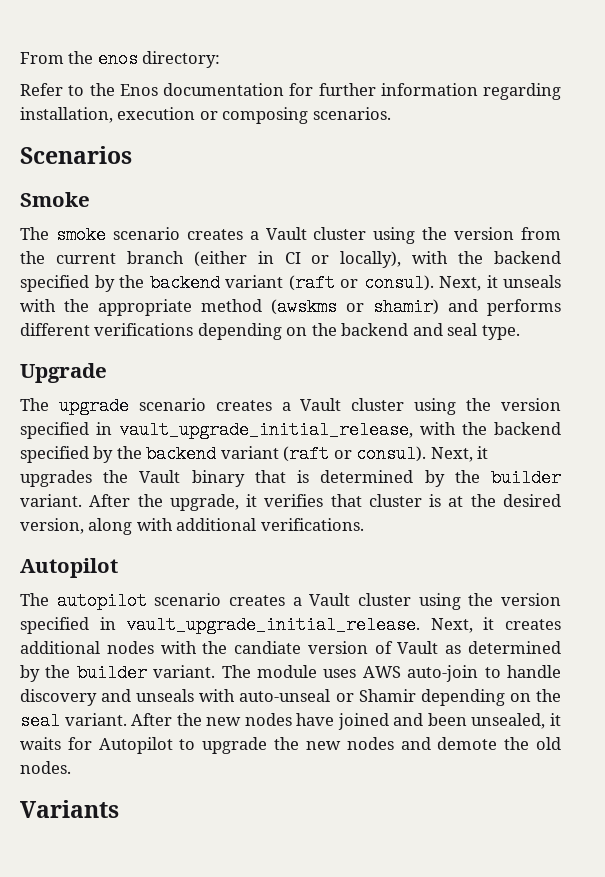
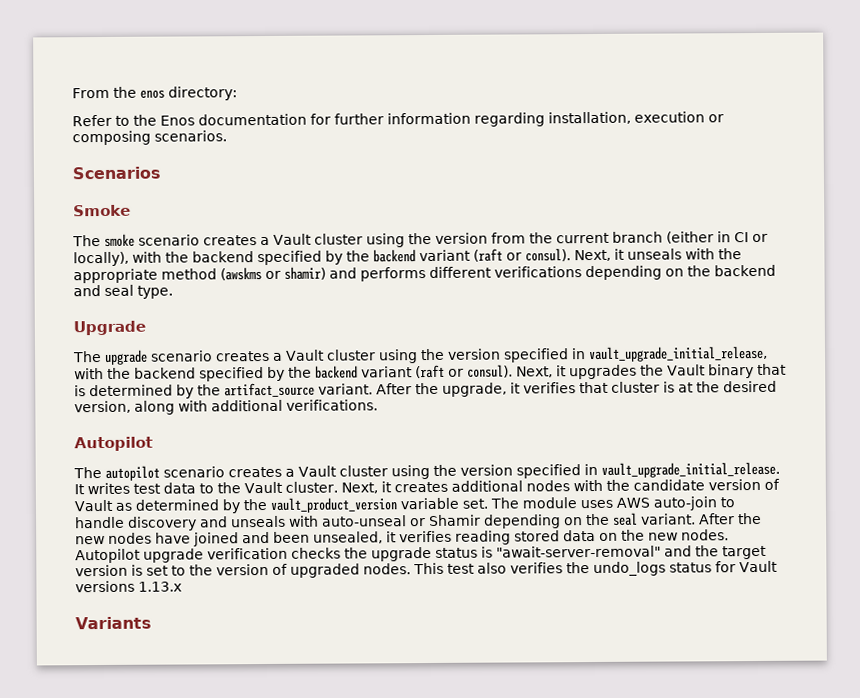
- Next, it upgrades the Vault binary that is determined by the builder variant.
+ Next, it upgrades the Vault binary that is determined by the artifact_source variant.
+ It writes test data to the Vault cluster.
- Next, it creates additional nodes with the candiate version of Vault as determined by the builder variant.
+ Next, it creates additional nodes with the candidate version of Vault as determined by the vault_product_version variable set.
- After the new nodes have joined and been unsealed, it waits for Autopilot to upgrade the new nodes and demote the old nodes.
+ After the new nodes have joined and been unsealed, it verifies reading stored data on the new nodes. Autopilot upgrade verification checks the upgrade status is "await-server-removal" and the target version is set to the version of upgraded nodes. This test also verifies the undo_logs status for Vault versions 1.13.x

